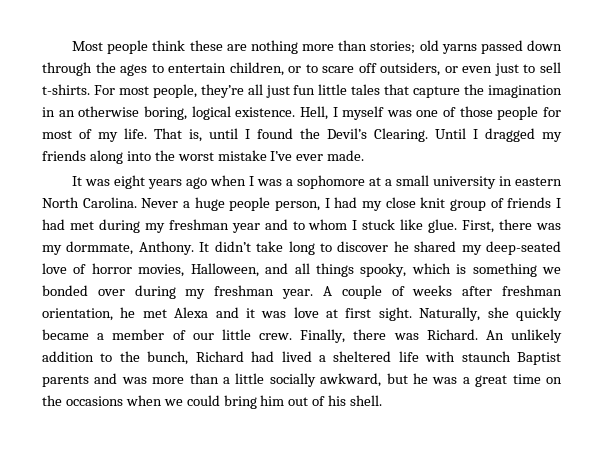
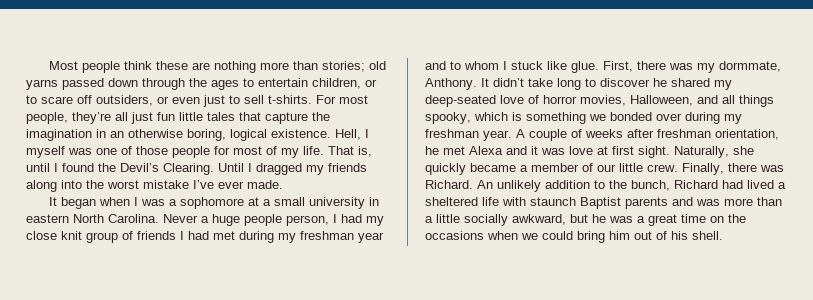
- It was eight years ago when I was a sophomore at a small university in eastern North Carolina.
+ It began when I was a sophomore at a small university in eastern North Carolina.

